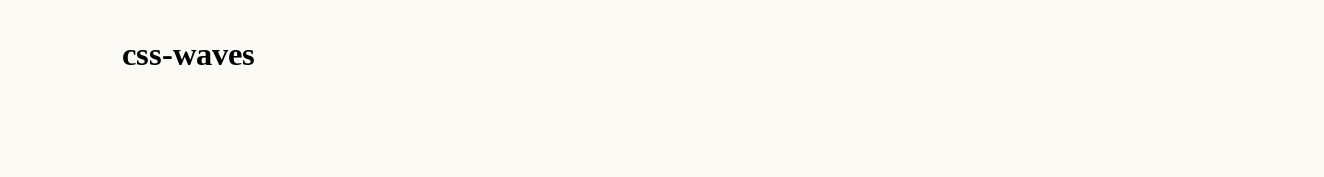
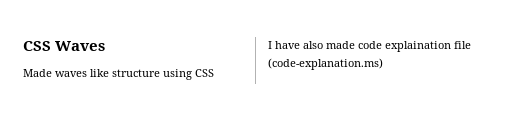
- css-waves
+ CSS Waves
+ Made waves like structure using CSS
+ I have also made code explaination file (code-explanation.ms)

